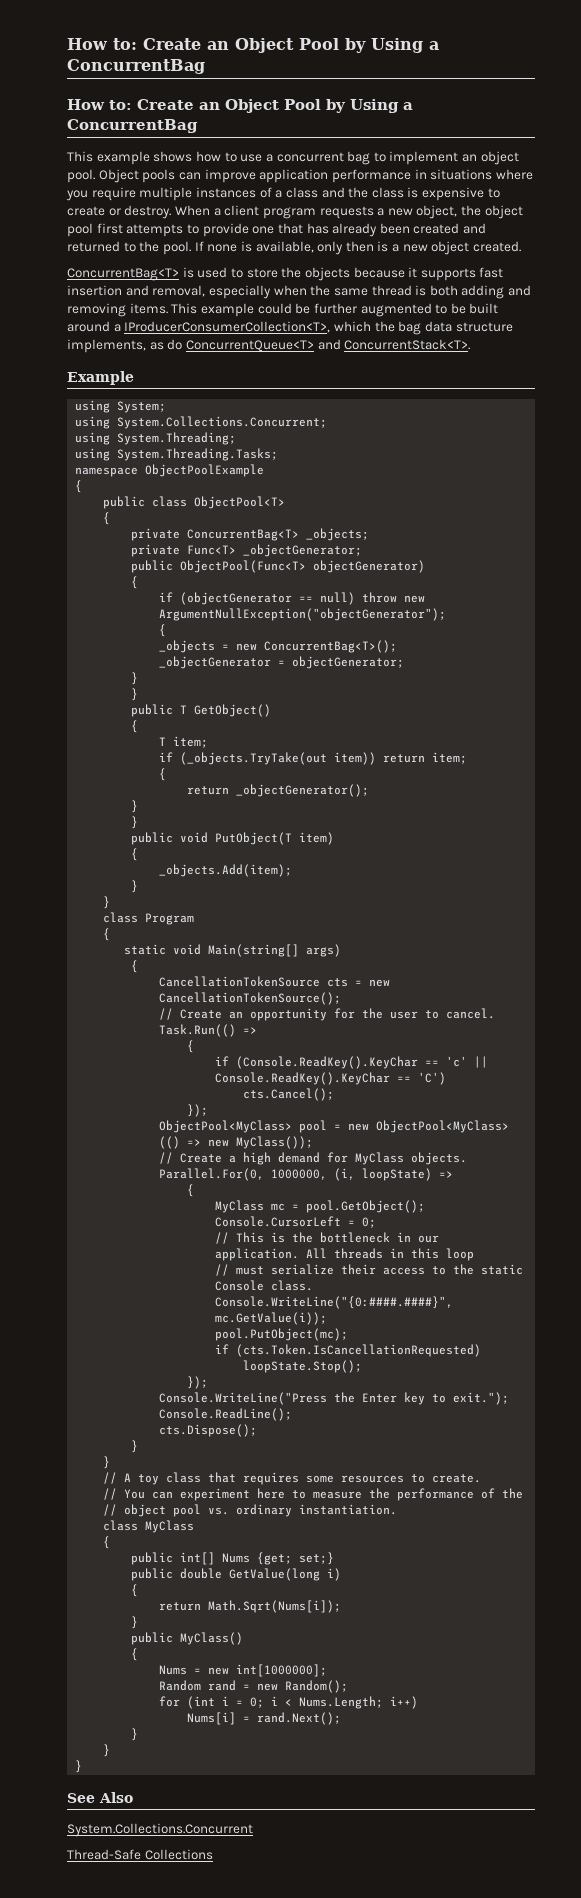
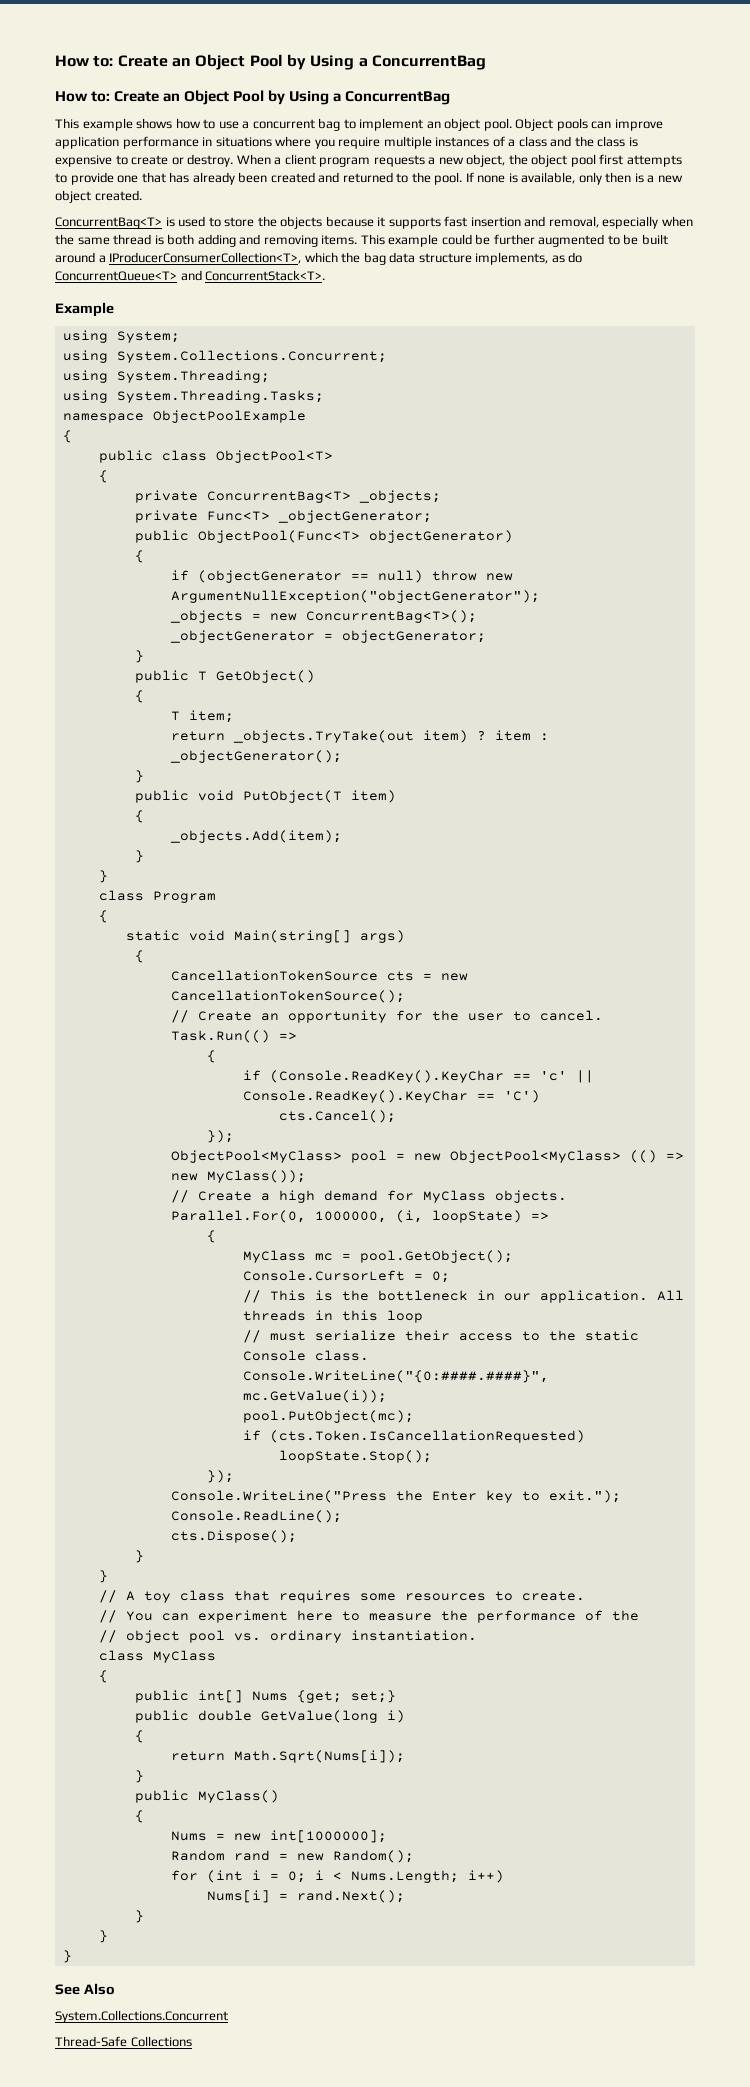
  if (objectGenerator == null) throw new ArgumentNullException("objectGenerator");
- {
  _objectGenerator = objectGenerator;
- }
- if (_objects.TryTake(out item)) return item;
- {
- return _objectGenerator();
- }
+ return _objects.TryTake(out item) ? item : _objectGenerator();

